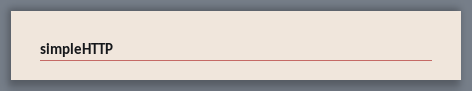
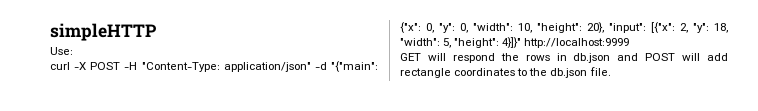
+ Use:
+ curl -X POST -H "Content-Type: application/json" -d "{"main": {"x": 0, "y": 0, "width": 10, "height": 20}, "input": [{"x": 2, "y": 18, "width": 5, "height": 4}]}" http://localhost:9999
+ GET will respond the rows in db.json and POST will add rectangle coordinates to the db.json file.

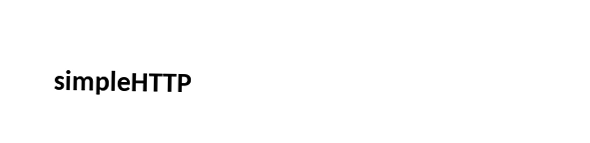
- Use:
- curl -X POST -H "Content-Type: application/json" -d "{"main": {"x": 0, "y": 0, "width": 10, "height": 20}, "input": [{"x": 2, "y": 18, "width": 5, "height": 4}]}" http://localhost:9999
- GET will respond the rows in db.json and POST will add rectangle coordinates to the db.json file.

